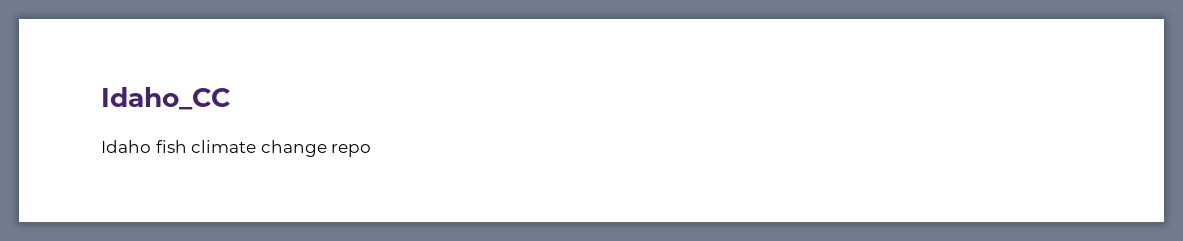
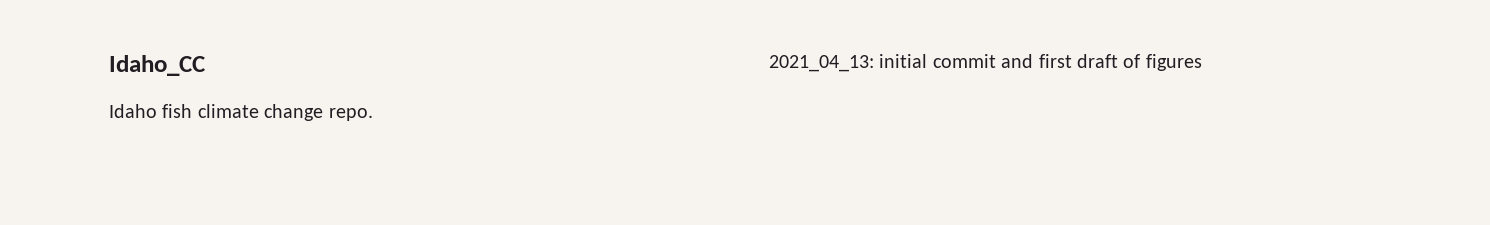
- Idaho fish climate change repo
+ Idaho fish climate change repo.
+ 2021_04_13: initial commit and first draft of figures

